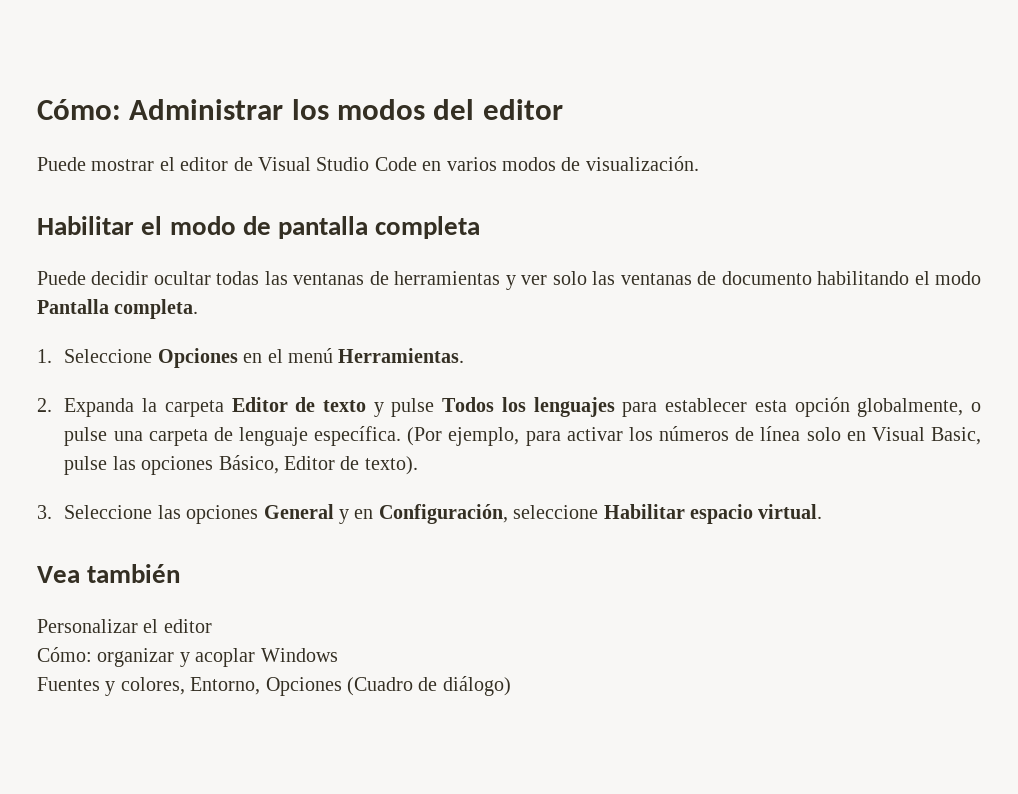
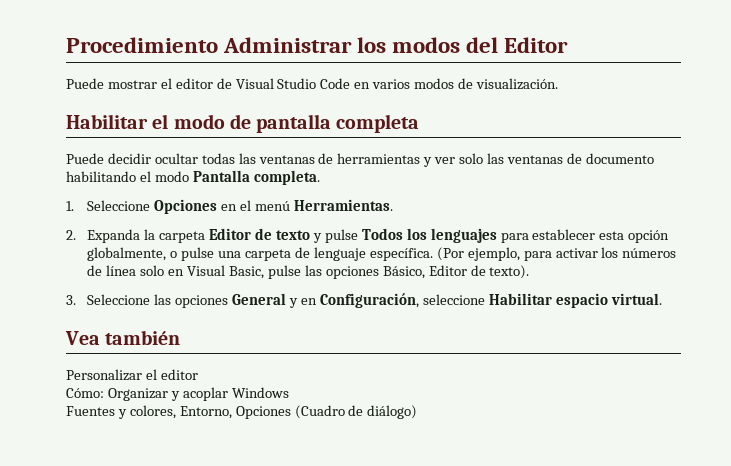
- Cómo: Administrar los modos del editor
+ Procedimiento Administrar los modos del Editor
- Cómo: organizar y acoplar Windows
+ Cómo: Organizar y acoplar Windows

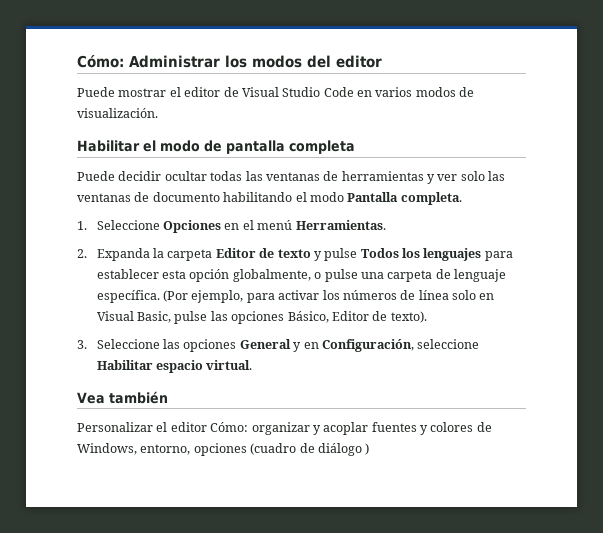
- Procedimiento Administrar los modos del Editor
+ Cómo: Administrar los modos del editor
- Personalizar el editor
- Cómo: Organizar y acoplar Windows
- Fuentes y colores, Entorno, Opciones (Cuadro de diálogo)
+ Personalizar el editor Cómo: organizar y acoplar fuentes y colores de Windows, entorno, opciones (cuadro de diálogo )

